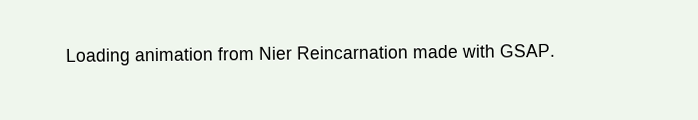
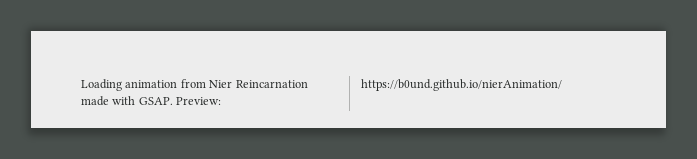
+ Preview: https://b0und.github.io/nierAnimation/

